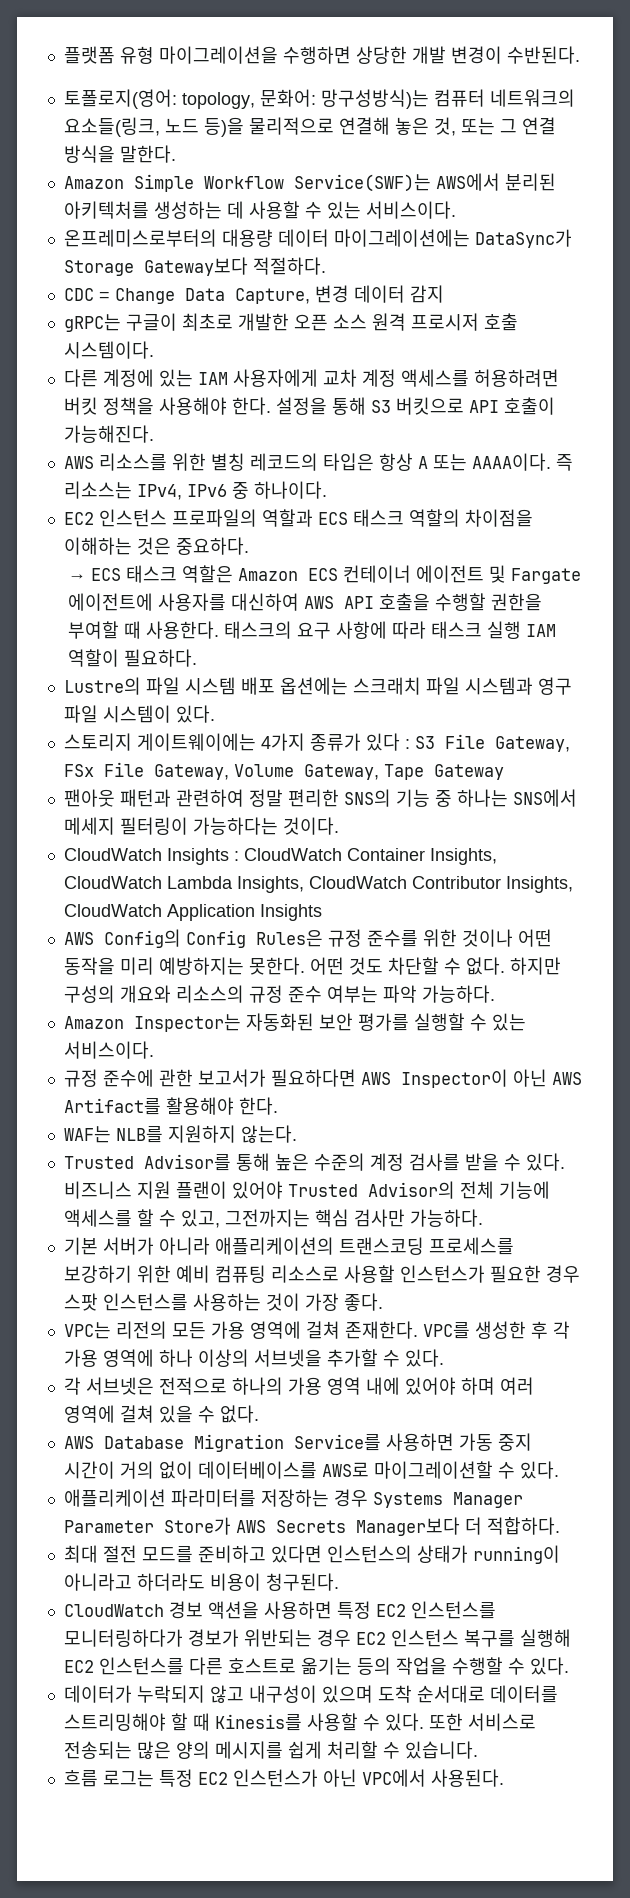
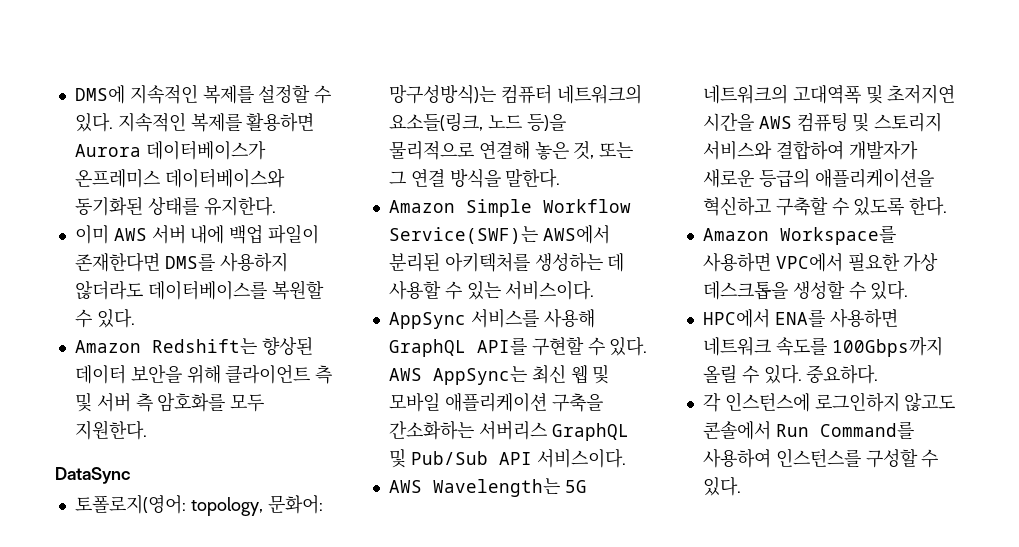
- 플랫폼 유형 마이그레이션을 수행하면 상당한 개발 변경이 수반된다.
+ DMS에 지속적인 복제를 설정할 수 있다. 지속적인 복제를 활용하면 Aurora 데이터베이스가 온프레미스 데이터베이스와 동기화된 상태를 유지한다.
+ 이미 AWS 서버 내에 백업 파일이 존재한다면 DMS를 사용하지 않더라도 데이터베이스를 복원할 수 있다.
+ Amazon Redshift는 향상된 데이터 보안을 위해 클라이언트 측 및 서버 측 암호화를 모두 지원한다.
+ DataSync
- 온프레미스로부터의 대용량 데이터 마이그레이션에는 DataSync가 Storage Gateway보다 적절하다.
- CDC = Change Data Capture, 변경 데이터 감지
- gRPC는 구글이 최초로 개발한 오픈 소스 원격 프로시저 호출 시스템이다.
- 다른 계정에 있는 IAM 사용자에게 교차 계정 액세스를 허용하려면 버킷 정책을 사용해야 한다. 설정을 통해 S3 버킷으로 API 호출이 가능해진다.
- AWS 리소스를 위한 별칭 레코드의 타입은 항상 A 또는 AAAA이다. 즉 리소스는 IPv4, IPv6 중 하나이다.
- EC2 인스턴스 프로파일의 역할과 ECS 태스크 역할의 차이점을 이해하는 것은 중요하다.
- → ECS 태스크 역할은 Amazon ECS 컨테이너 에이전트 및 Fargate 에이전트에 사용자를 대신하여 AWS API 호출을 수행할 권한을 부여할 때 사용한다. 태스크의 요구 사항에 따라 태스크 실행 IAM 역할이 필요하다.
- Lustre의 파일 시스템 배포 옵션에는 스크래치 파일 시스템과 영구 파일 시스템이 있다.
- 스토리지 게이트웨이에는 4가지 종류가 있다 : S3 File Gateway, FSx File Gateway, Volume Gateway, Tape Gateway
- 팬아웃 패턴과 관련하여 정말 편리한 SNS의 기능 중 하나는 SNS에서 메세지 필터링이 가능하다는 것이다.
- CloudWatch Insights : CloudWatch Container Insights, CloudWatch Lambda Insights, CloudWatch Contributor Insights, CloudWatch Application Insights
- AWS Config의 Config Rules은 규정 준수를 위한 것이나 어떤 동작을 미리 예방하지는 못한다. 어떤 것도 차단할 수 없다. 하지만 구성의 개요와 리소스의 규정 준수 여부는 파악 가능하다.
- Amazon Inspector는 자동화된 보안 평가를 실행할 수 있는 서비스이다.
- 규정 준수에 관한 보고서가 필요하다면 AWS Inspector이 아닌 AWS Artifact를 활용해야 한다.
- WAF는 NLB를 지원하지 않는다.
- Trusted Advisor를 통해 높은 수준의 계정 검사를 받을 수 있다. 비즈니스 지원 플랜이 있어야 Trusted Advisor의 전체 기능에 액세스를 할 수 있고, 그전까지는 핵심 검사만 가능하다.
- 기본 서버가 아니라 애플리케이션의 트랜스코딩 프로세스를 보강하기 위한 예비 컴퓨팅 리소스로 사용할 인스턴스가 필요한 경우 스팟 인스턴스를 사용하는 것이 가장 좋다.
- VPC는 리전의 모든 가용 영역에 걸쳐 존재한다. VPC를 생성한 후 각 가용 영역에 하나 이상의 서브넷을 추가할 수 있다.
- 각 서브넷은 전적으로 하나의 가용 영역 내에 있어야 하며 여러 영역에 걸쳐 있을 수 없다.
- AWS Database Migration Service를 사용하면 가동 중지 시간이 거의 없이 데이터베이스를 AWS로 마이그레이션할 수 있다.
- 애플리케이션 파라미터를 저장하는 경우 Systems Manager Parameter Store가 AWS Secrets Manager보다 더 적합하다.
- 최대 절전 모드를 준비하고 있다면 인스턴스의 상태가 running이 아니라고 하더라도 비용이 청구된다.
- CloudWatch 경보 액션을 사용하면 특정 EC2 인스턴스를 모니터링하다가 경보가 위반되는 경우 EC2 인스턴스 복구를 실행해 EC2 인스턴스를 다른 호스트로 옮기는 등의 작업을 수행할 수 있다.
- 데이터가 누락되지 않고 내구성이 있으며 도착 순서대로 데이터를 스트리밍해야 할 때 Kinesis를 사용할 수 있다. 또한 서비스로 전송되는 많은 양의 메시지를 쉽게 처리할 수 있습니다.
- 흐름 로그는 특정 EC2 인스턴스가 아닌 VPC에서 사용된다.
+ AppSync 서비스를 사용해 GraphQL API를 구현할 수 있다. AWS AppSync는 최신 웹 및 모바일 애플리케이션 구축을 간소화하는 서버리스 GraphQL 및 Pub/Sub API 서비스이다.
+ AWS Wavelength는 5G 네트워크의 고대역폭 및 초저지연 시간을 AWS 컴퓨팅 및 스토리지 서비스와 결합하여 개발자가 새로운 등급의 애플리케이션을 혁신하고 구축할 수 있도록 한다.
+ Amazon Workspace를 사용하면 VPC에서 필요한 가상 데스크톱을 생성할 수 있다.
+ HPC에서 ENA를 사용하면 네트워크 속도를 100Gbps까지 올릴 수 있다. 중요하다.
+ 각 인스턴스에 로그인하지 않고도 콘솔에서 Run Command를 사용하여 인스턴스를 구성할 수 있다.

